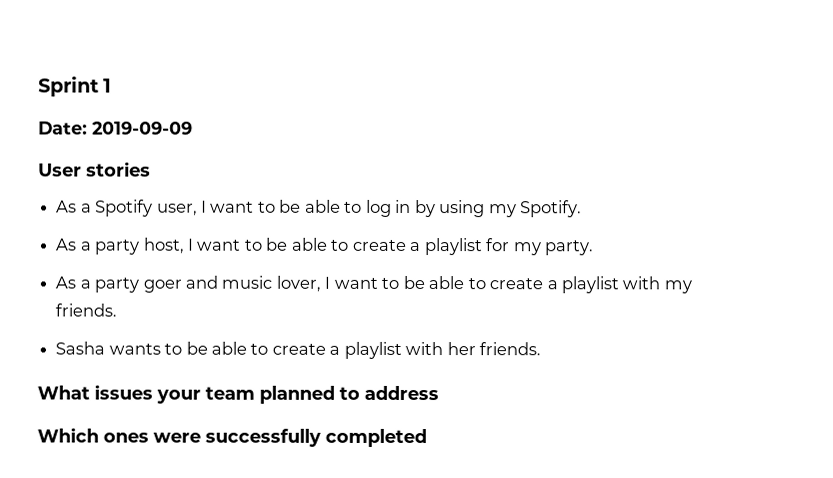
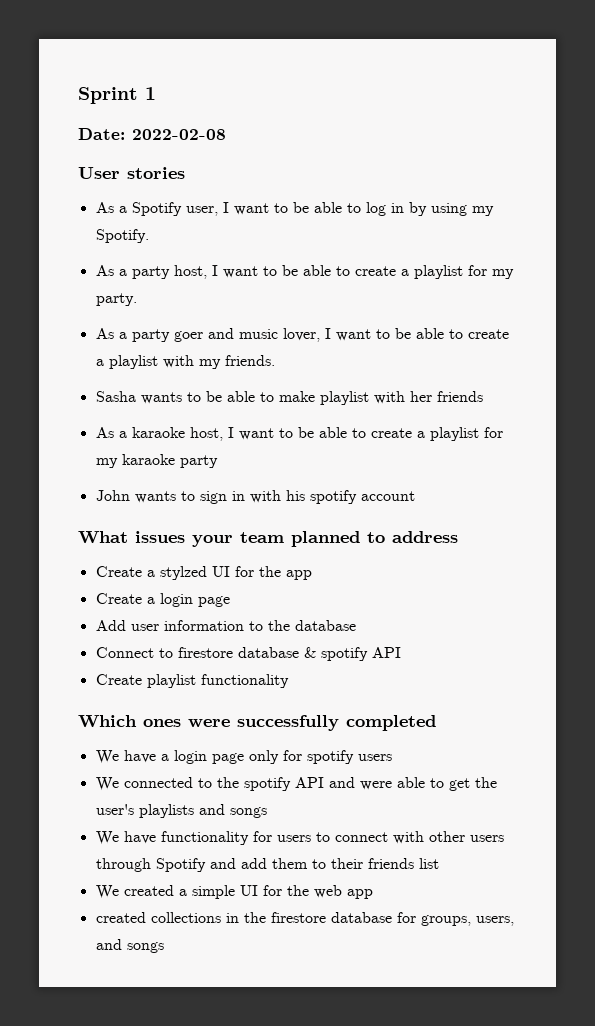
- Date: 2019-09-09
+ Date: 2022-02-08
- Sasha wants to be able to create a playlist with her friends.
+ Sasha wants to be able to make playlist with her friends
+ As a karaoke host, I want to be able to create a playlist for my karaoke party
+ John wants to sign in with his spotify account
+ Create a stylzed UI for the app
+ Create a login page
+ Add user information to the database
+ Connect to firestore database & spotify API
+ Create playlist functionality
+ We have a login page only for spotify users
+ We connected to the spotify API and were able to get the user's playlists and songs
+ We have functionality for users to connect with other users through Spotify and add them to their friends list
+ We created a simple UI for the web app
+ created collections in the firestore database for groups, users, and songs

